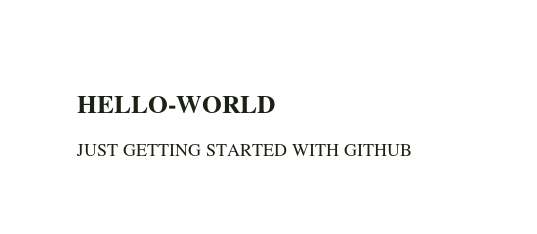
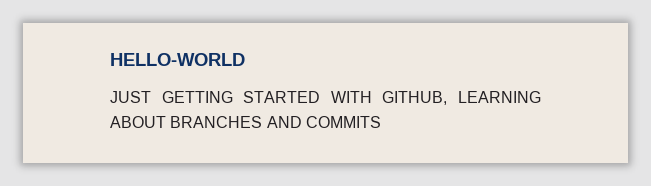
- JUST GETTING STARTED WITH GITHUB
+ JUST GETTING STARTED WITH GITHUB, LEARNING ABOUT BRANCHES AND COMMITS

